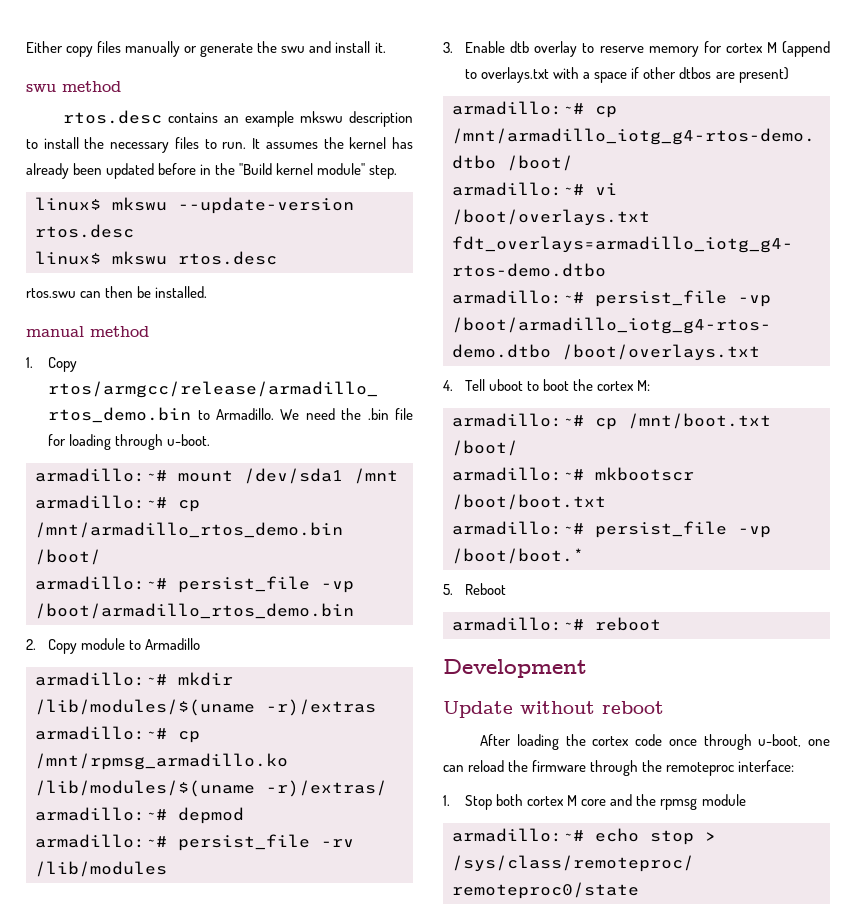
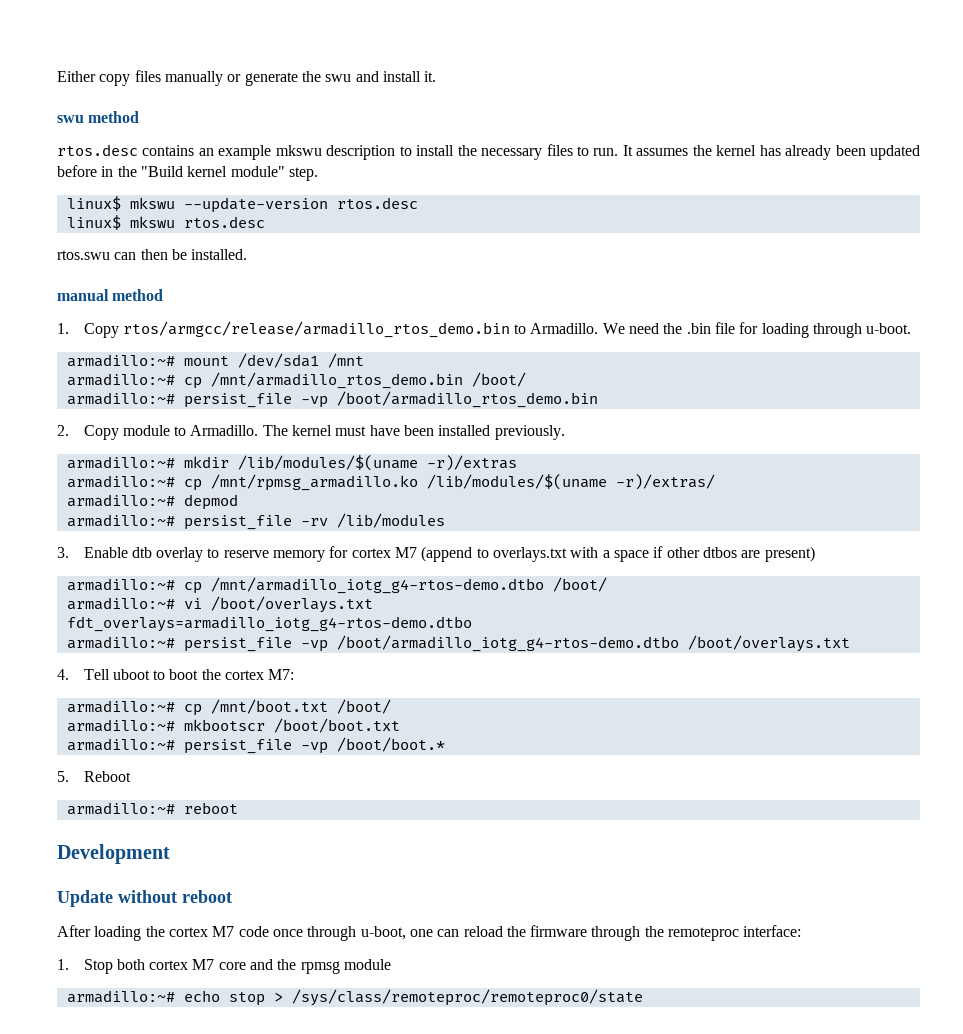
- 2. Copy module to Armadillo
+ 2. Copy module to Armadillo. The kernel must have been installed previously.
- 3. Enable dtb overlay to reserve memory for cortex M (append to overlays.txt with a space if other dtbos are present)
+ 3. Enable dtb overlay to reserve memory for cortex M7 (append to overlays.txt with a space if other dtbos are present)
- 4. Tell uboot to boot the cortex M:
+ 4. Tell uboot to boot the cortex M7:
- After loading the cortex code once through u-boot, one can reload the firmware through the remoteproc interface:
+ After loading the cortex M7 code once through u-boot, one can reload the firmware through the remoteproc interface:
- 1. Stop both cortex M core and the rpmsg module
+ 1. Stop both cortex M7 core and the rpmsg module

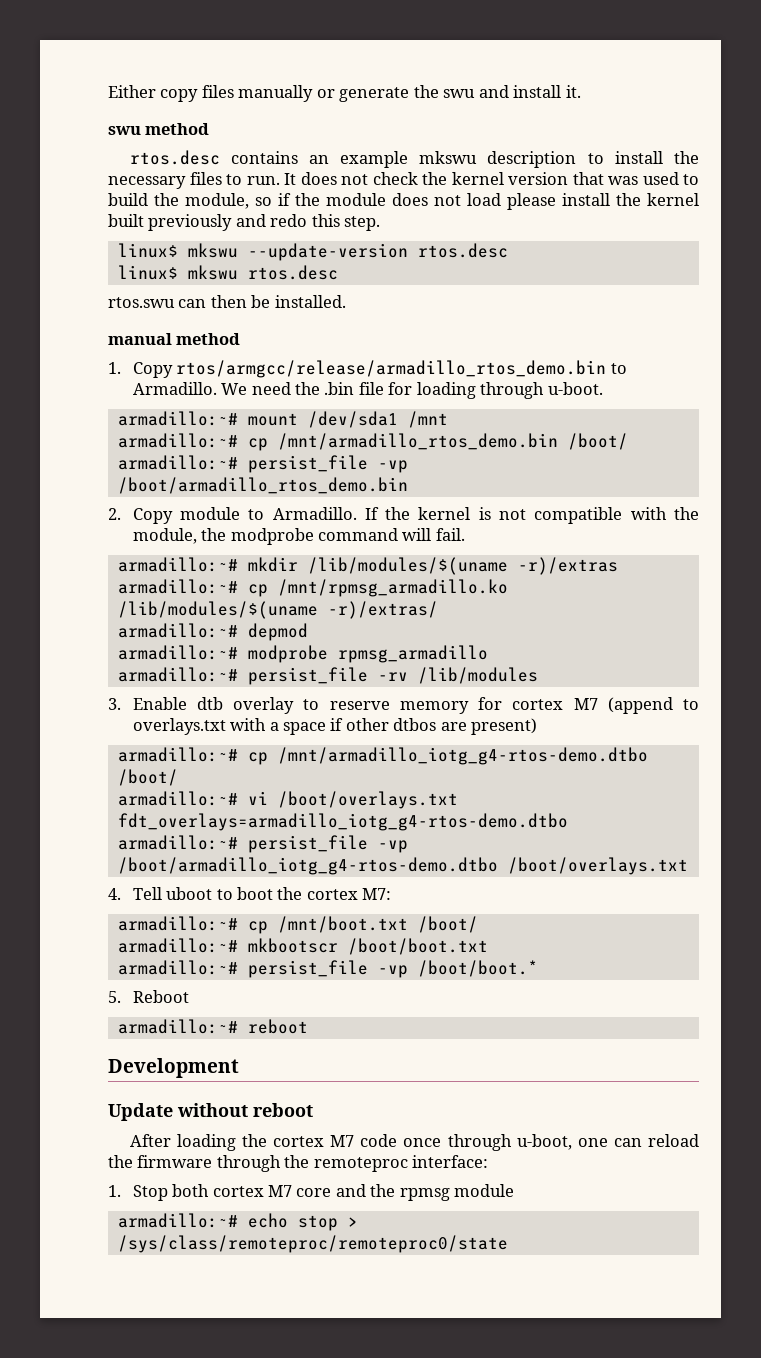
- It assumes the kernel has already been updated before in the "Build kernel module" step.
+ It does not check the kernel version that was used to build the module, so if the module does not load please install the kernel built previously and redo this step.
- The kernel must have been installed previously.
+ If the kernel is not compatible with the module, the modprobe command will fail.
+ armadillo:~# modprobe rpmsg_armadillo

